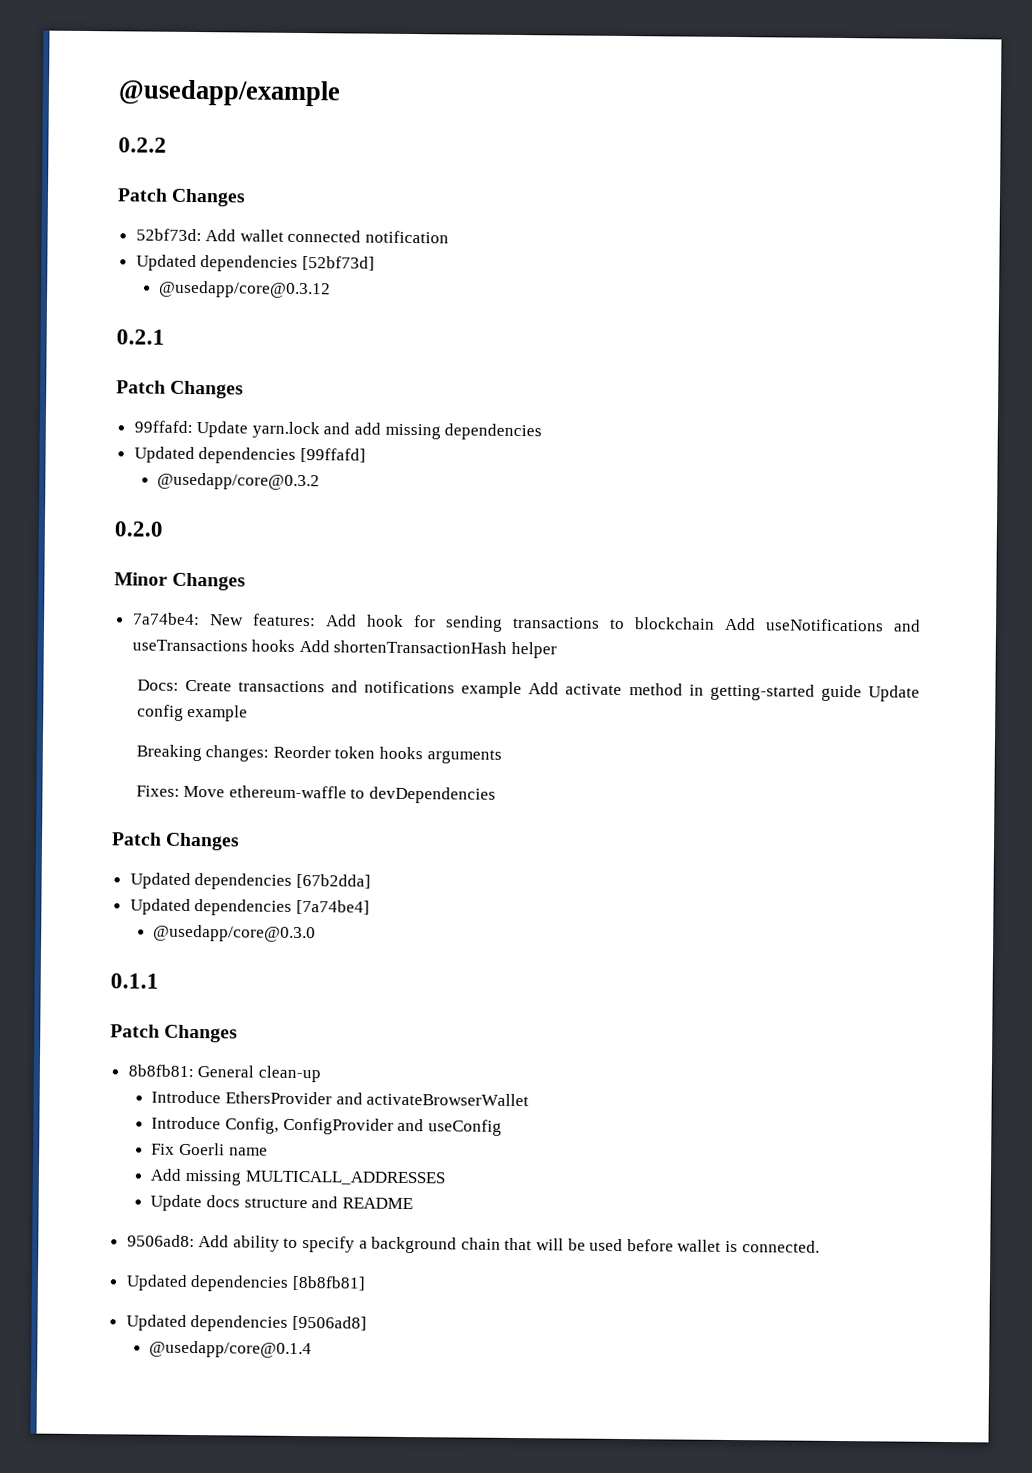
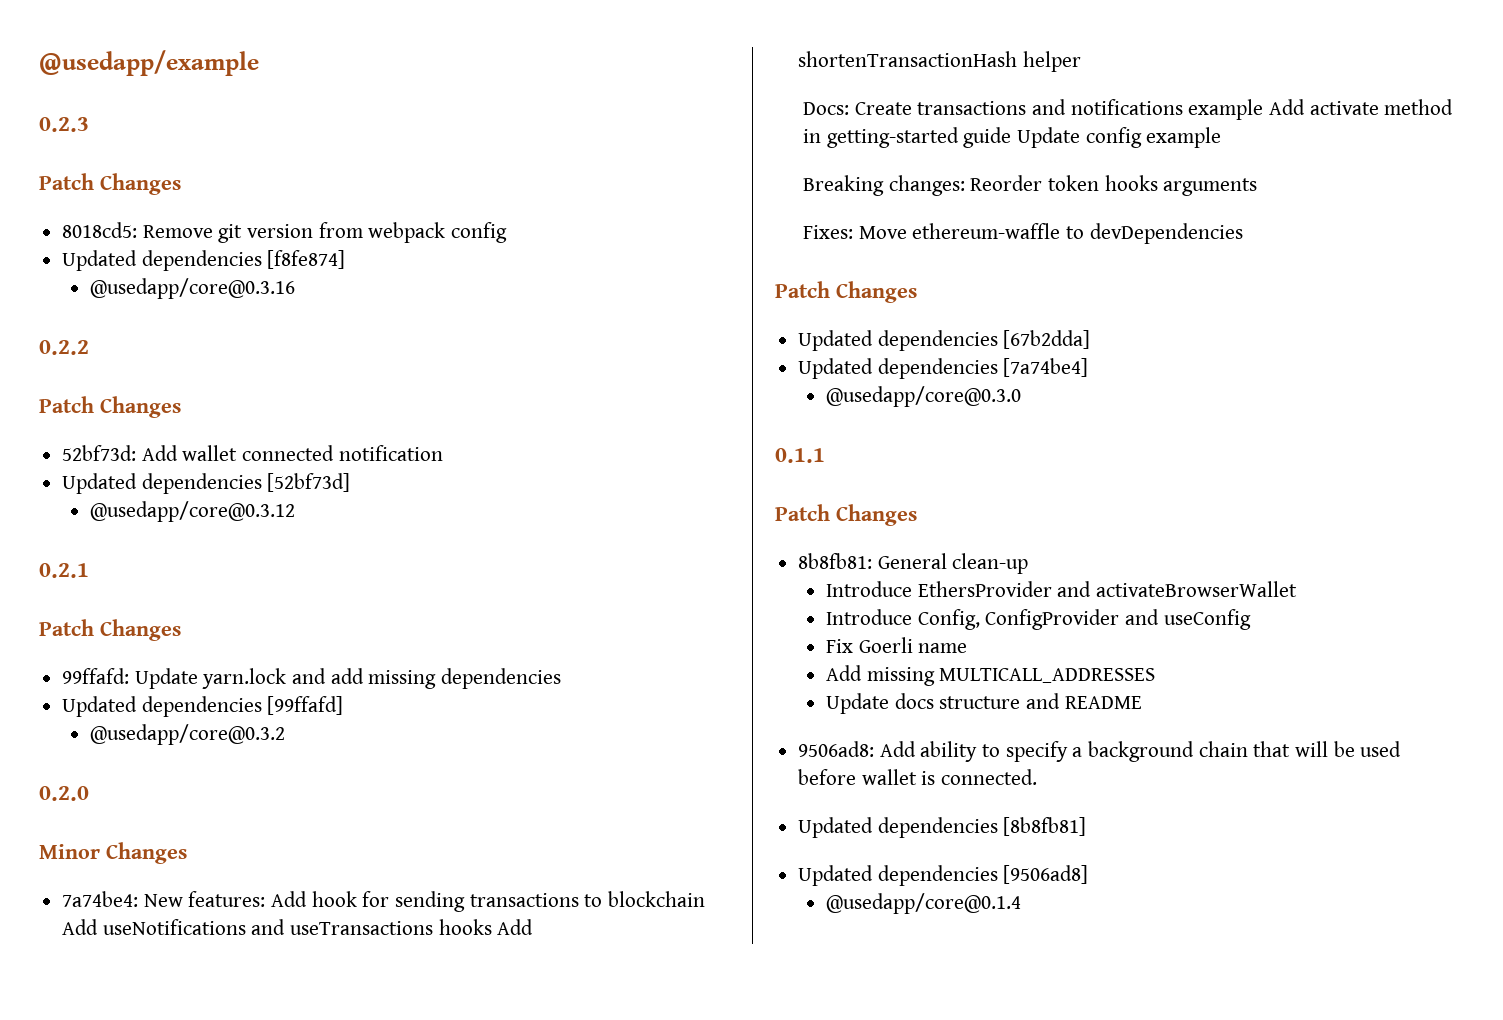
+ 0.2.3
+ Patch Changes
+ 8018cd5: Remove git version from webpack config
+ Updated dependencies [f8fe874]
+ @usedapp/core@0.3.16

